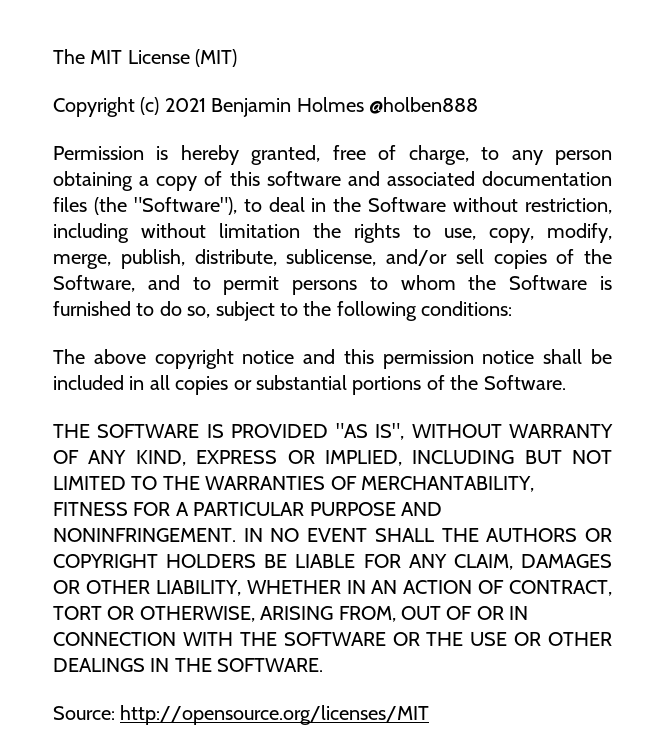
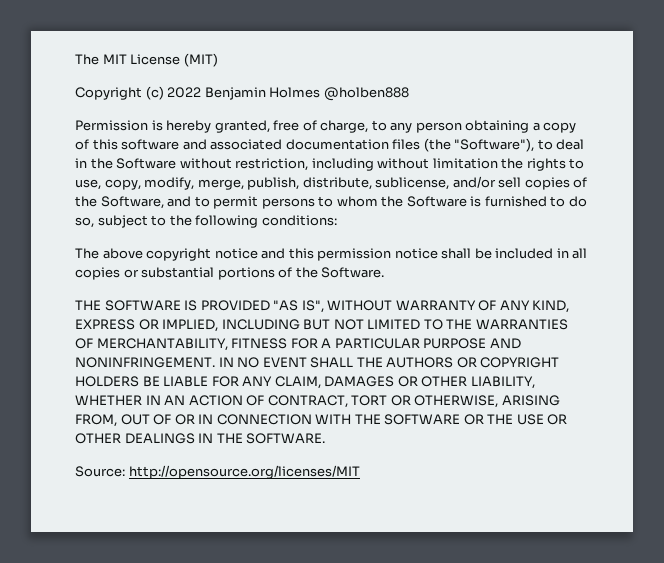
- Copyright (c) 2021 Benjamin Holmes @holben888
+ Copyright (c) 2022 Benjamin Holmes @holben888

